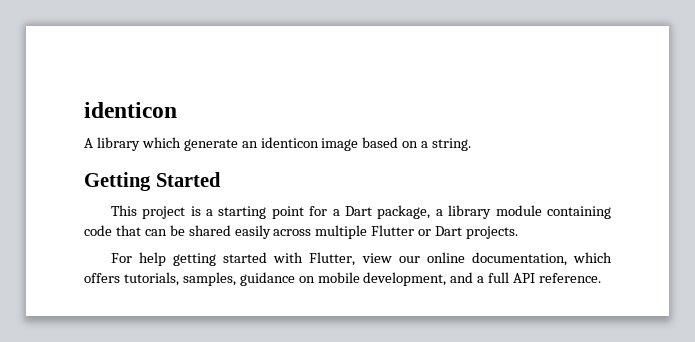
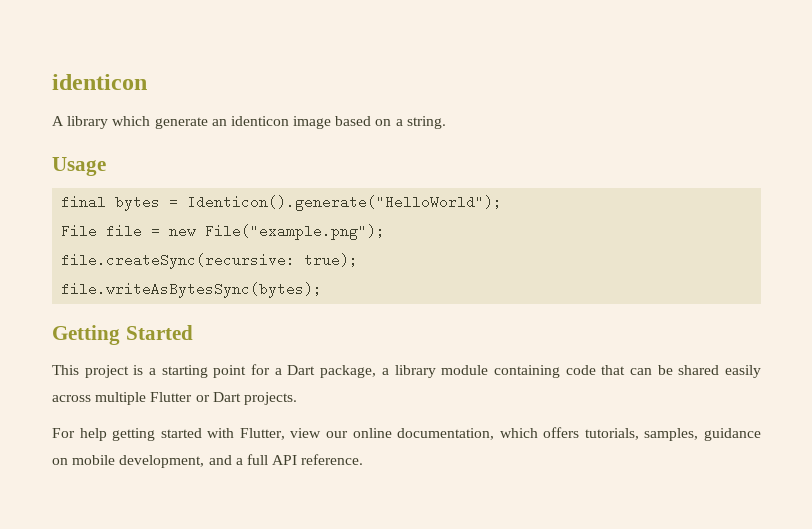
+ Usage
+ final bytes = Identicon().generate("HelloWorld");
+ File file = new File("example.png");
+ file.createSync(recursive: true);
+ file.writeAsBytesSync(bytes);

